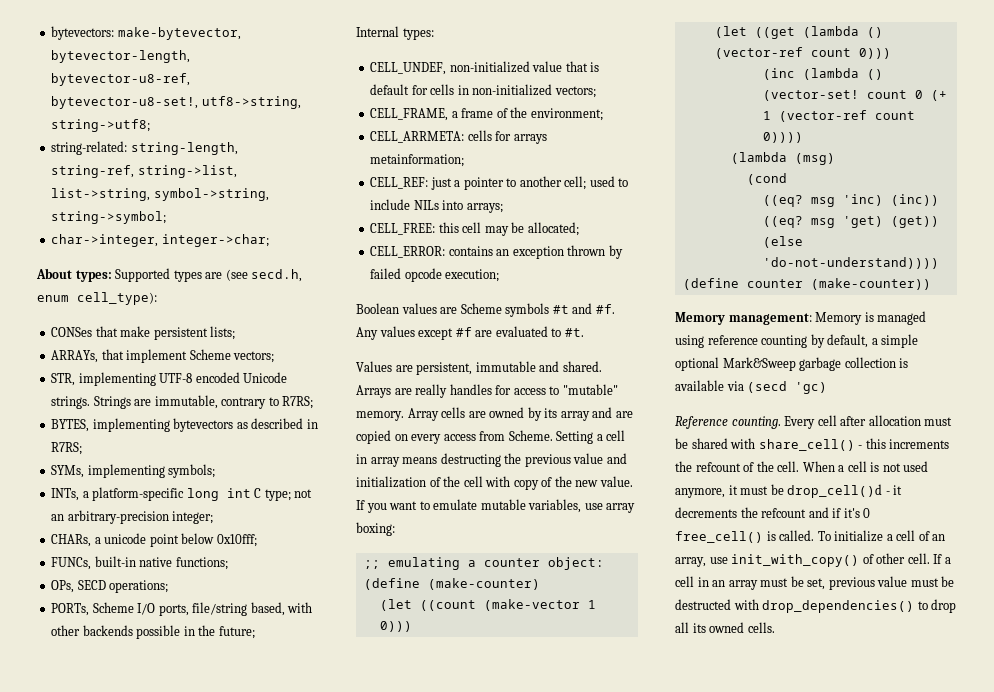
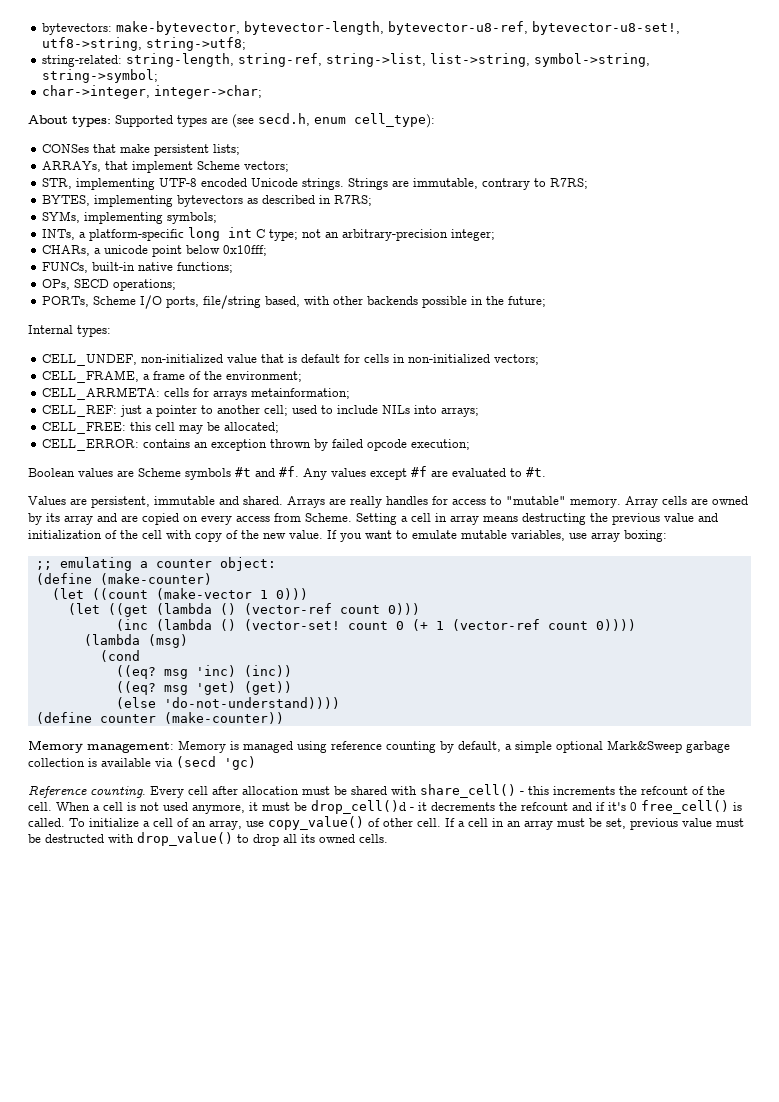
- To initialize a cell of an array, use init_with_copy() of other cell.
+ To initialize a cell of an array, use copy_value() of other cell.
- If a cell in an array must be set, previous value must be destructed with drop_dependencies() to drop all its owned cells.
+ If a cell in an array must be set, previous value must be destructed with drop_value() to drop all its owned cells.

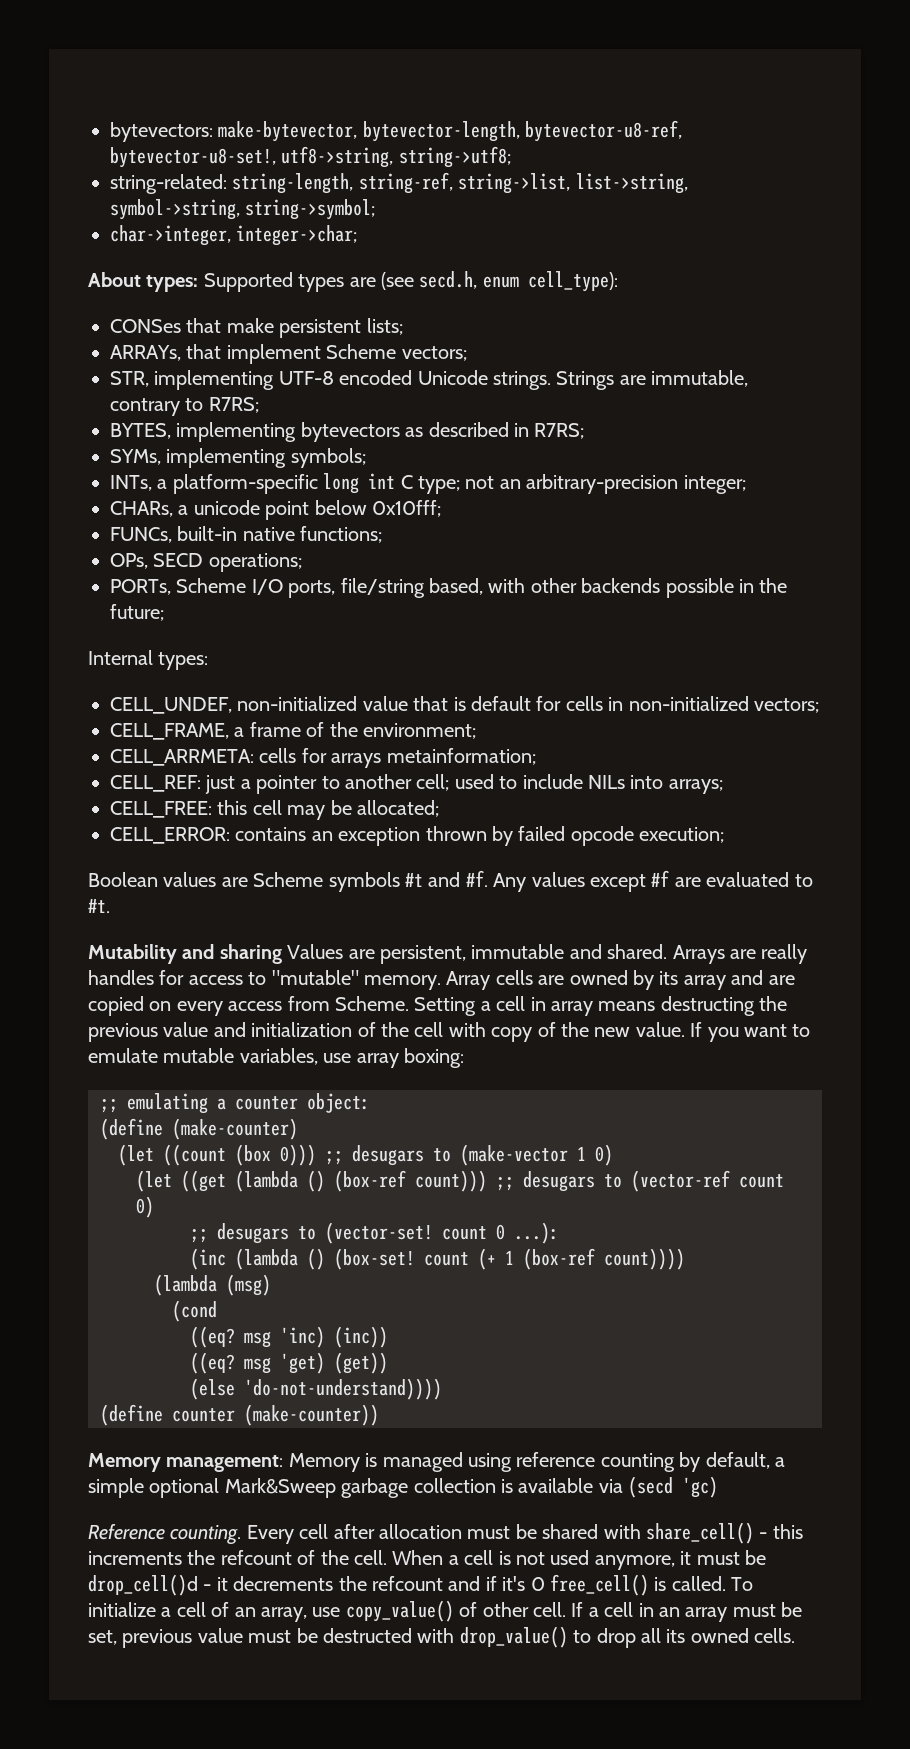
- Values are persistent, immutable and shared.
+ Mutability and sharing Values are persistent, immutable and shared.
- (let ((count (make-vector 1 0)))
+ (let ((count (box 0))) ;; desugars to (make-vector 1 0)
- (let ((get (lambda () (vector-ref count 0)))
- (inc (lambda () (vector-set! count 0 (+ 1 (vector-ref count 0))))
+ (let ((get (lambda () (box-ref count))) ;; desugars to (vector-ref count 0)
+ ;; desugars to (vector-set! count 0 ...):
+ (inc (lambda () (box-set! count (+ 1 (box-ref count))))

